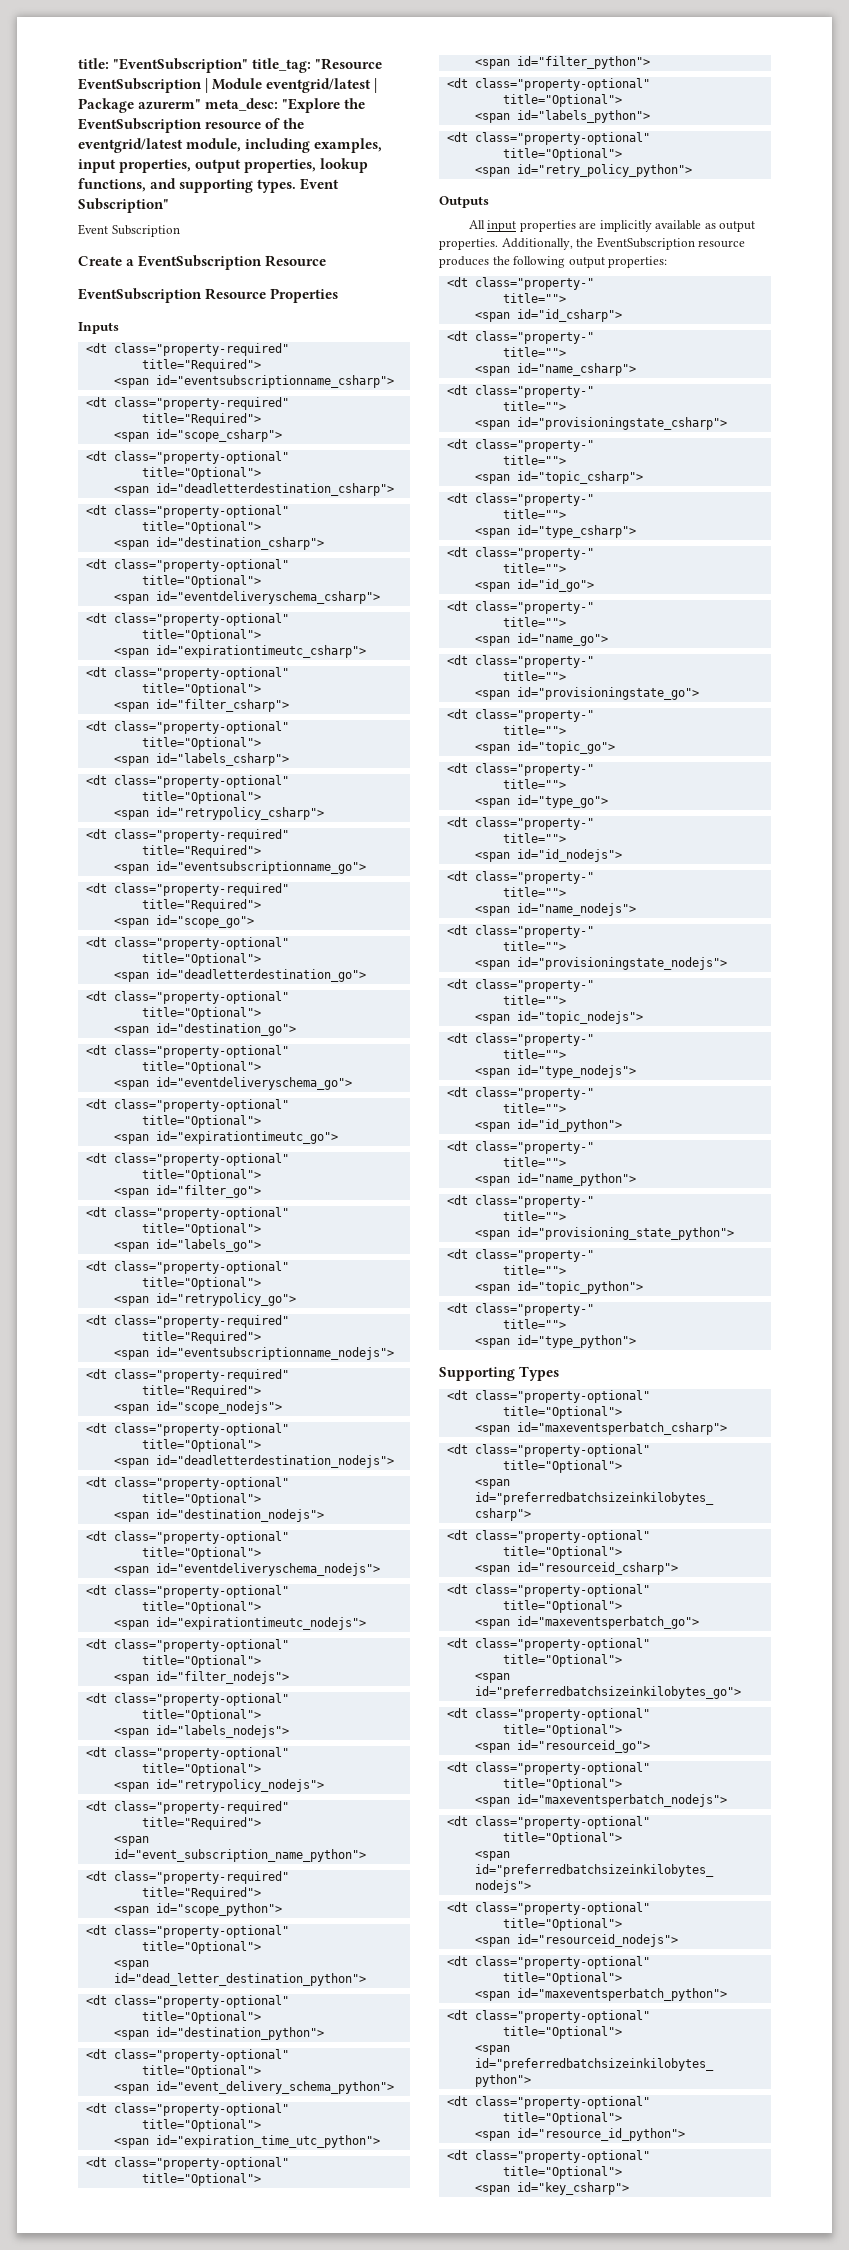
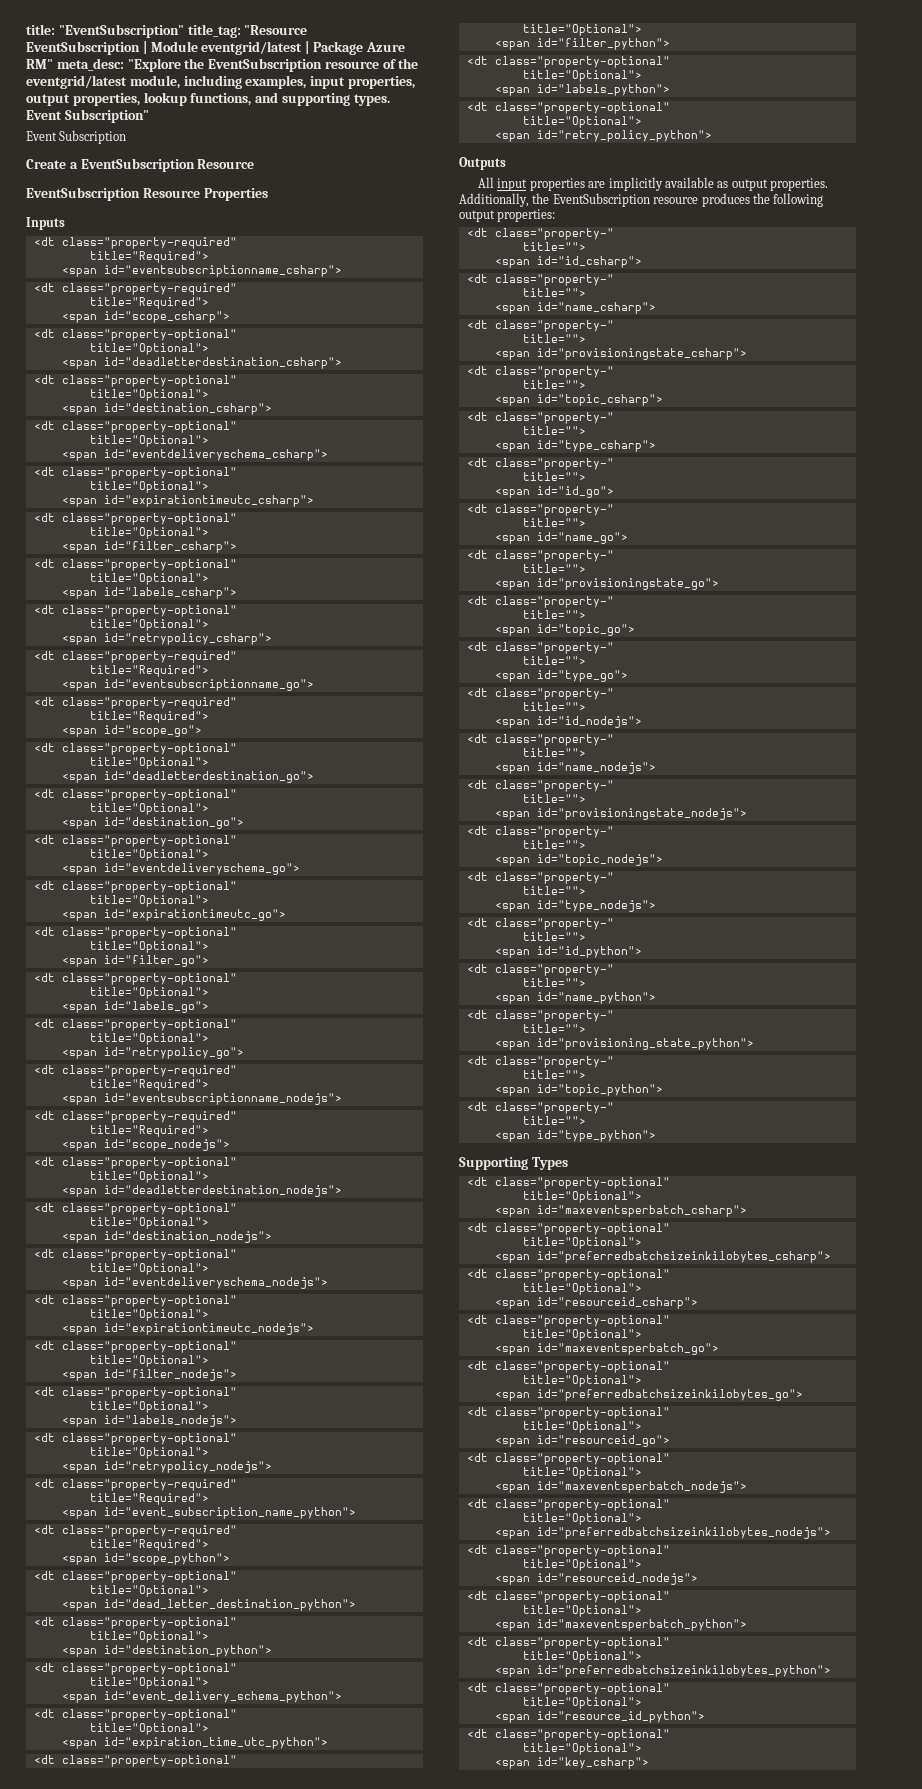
- title: "EventSubscription" title_tag: "Resource EventSubscription | Module eventgrid/latest | Package azurerm" meta_desc: "Explore the EventSubscription resource of the eventgrid/latest module, including examples, input properties, output properties, lookup functions, and supporting types.
+ title: "EventSubscription" title_tag: "Resource EventSubscription | Module eventgrid/latest | Package Azure RM" meta_desc: "Explore the EventSubscription resource of the eventgrid/latest module, including examples, input properties, output properties, lookup functions, and supporting types.

